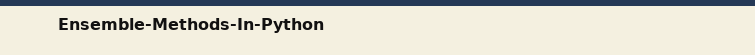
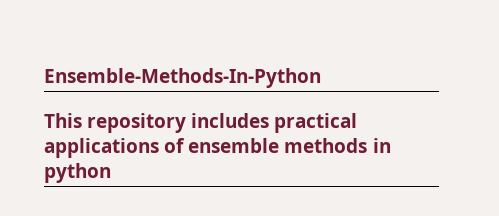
+ This repository includes practical applications of ensemble methods in python

